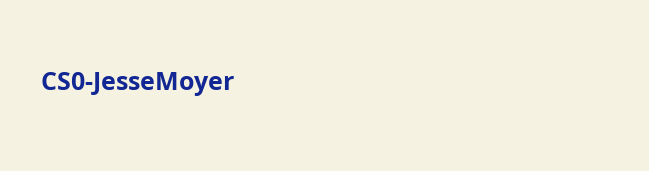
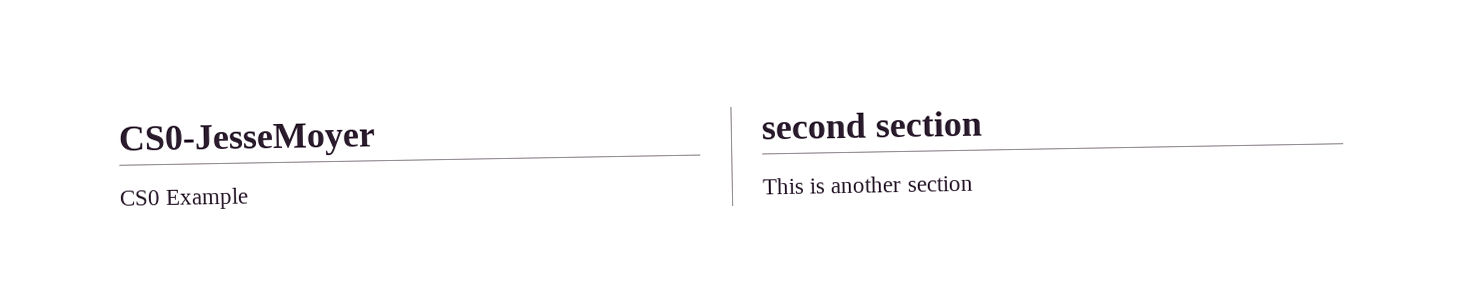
+ CS0 Example
+ second section
+ This is another section

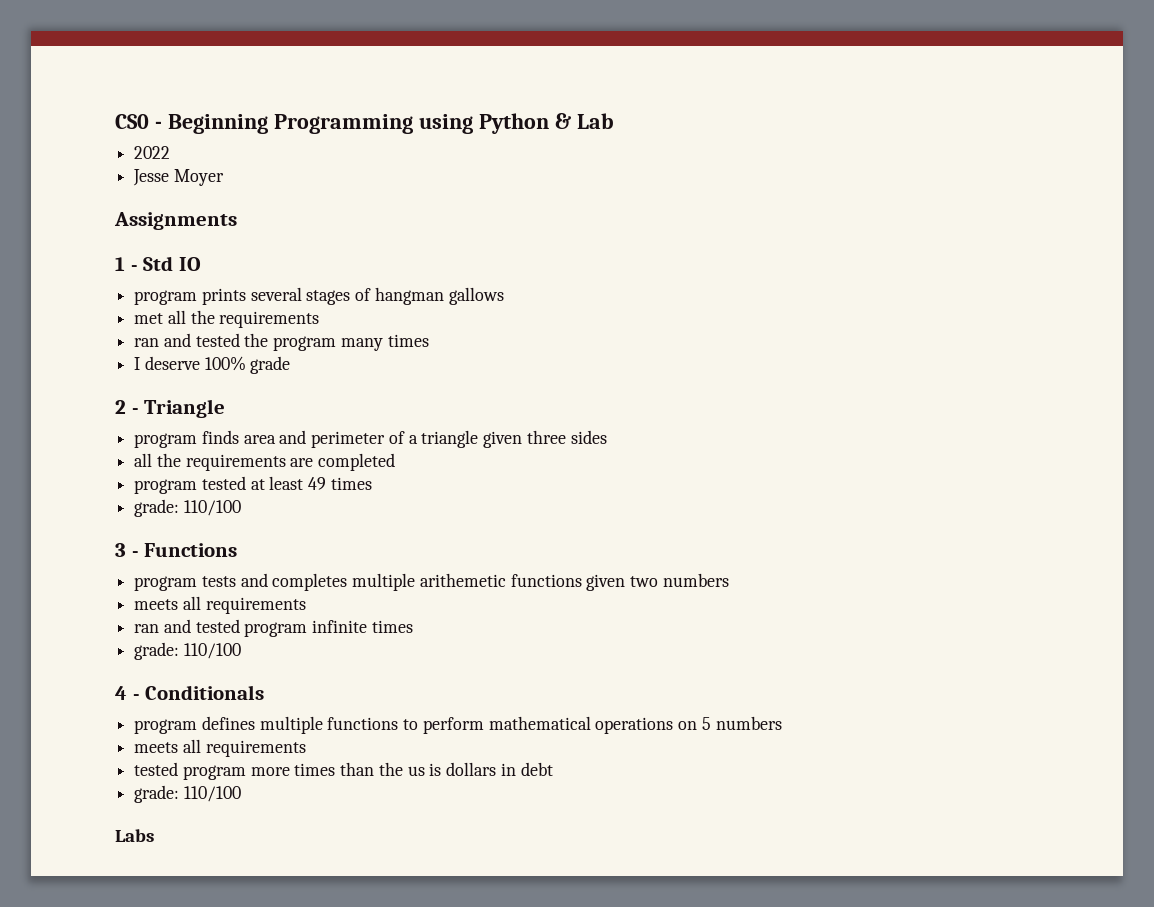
- CS0-JesseMoyer
- CS0 Example
- second section
- This is another section
+ CS0 - Beginning Programming using Python & Lab
+ 2022
+ Jesse Moyer
+ Assignments
+ 1 - Std IO
+ program prints several stages of hangman gallows
+ met all the requirements
+ ran and tested the program many times
+ I deserve 100% grade
+ 2 - Triangle
+ program finds area and perimeter of a triangle given three sides
+ all the requirements are completed
+ program tested at least 49 times
+ grade: 110/100
+ 3 - Functions
+ program tests and completes multiple arithemetic functions given two numbers
+ meets all requirements
+ ran and tested program infinite times
+ grade: 110/100
+ 4 - Conditionals
+ program defines multiple functions to perform mathematical operations on 5 numbers
+ meets all requirements
+ tested program more times than the us is dollars in debt
+ grade: 110/100
+ Labs

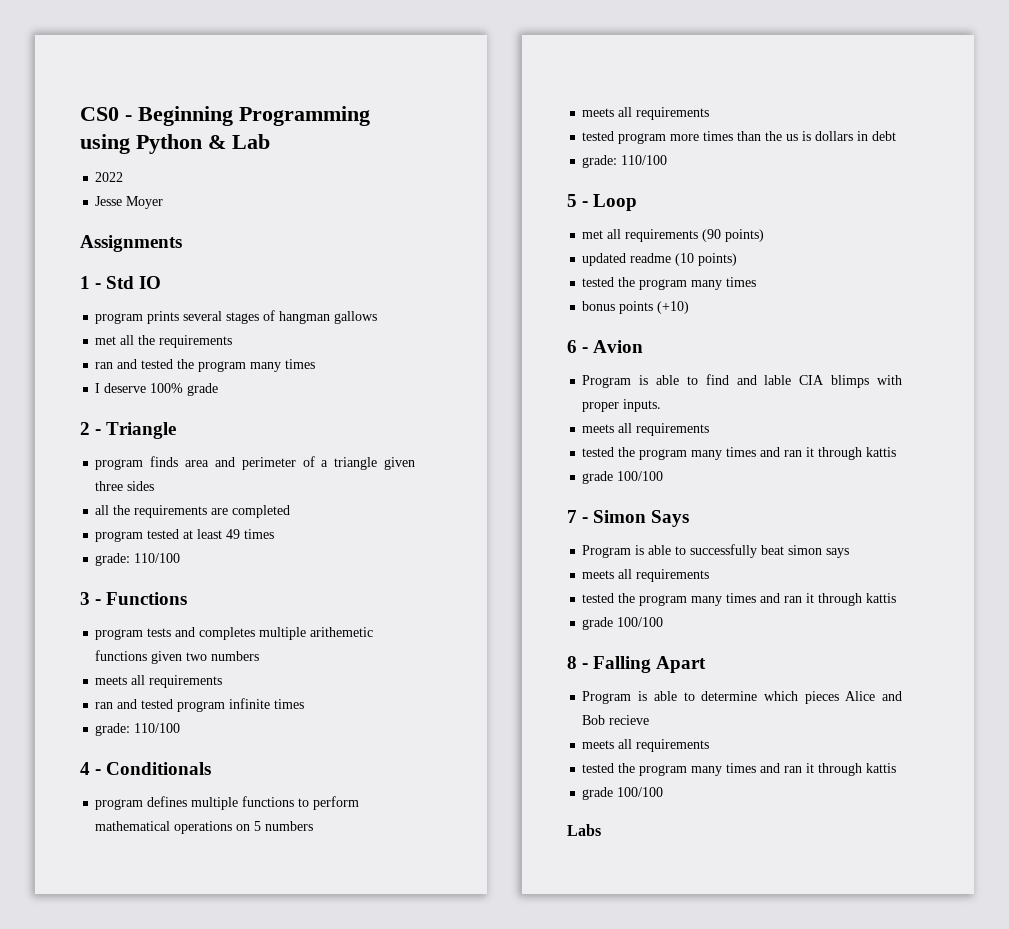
+ 5 - Loop
+ met all requirements (90 points)
+ updated readme (10 points)
+ tested the program many times
+ bonus points (+10)
+ 6 - Avion
+ Program is able to find and lable CIA blimps with proper inputs.
+ meets all requirements
+ tested the program many times and ran it through kattis
+ grade 100/100
+ 7 - Simon Says
+ Program is able to successfully beat simon says
+ meets all requirements
+ tested the program many times and ran it through kattis
+ grade 100/100
+ 8 - Falling Apart
+ Program is able to determine which pieces Alice and Bob recieve
+ meets all requirements
+ tested the program many times and ran it through kattis
+ grade 100/100

